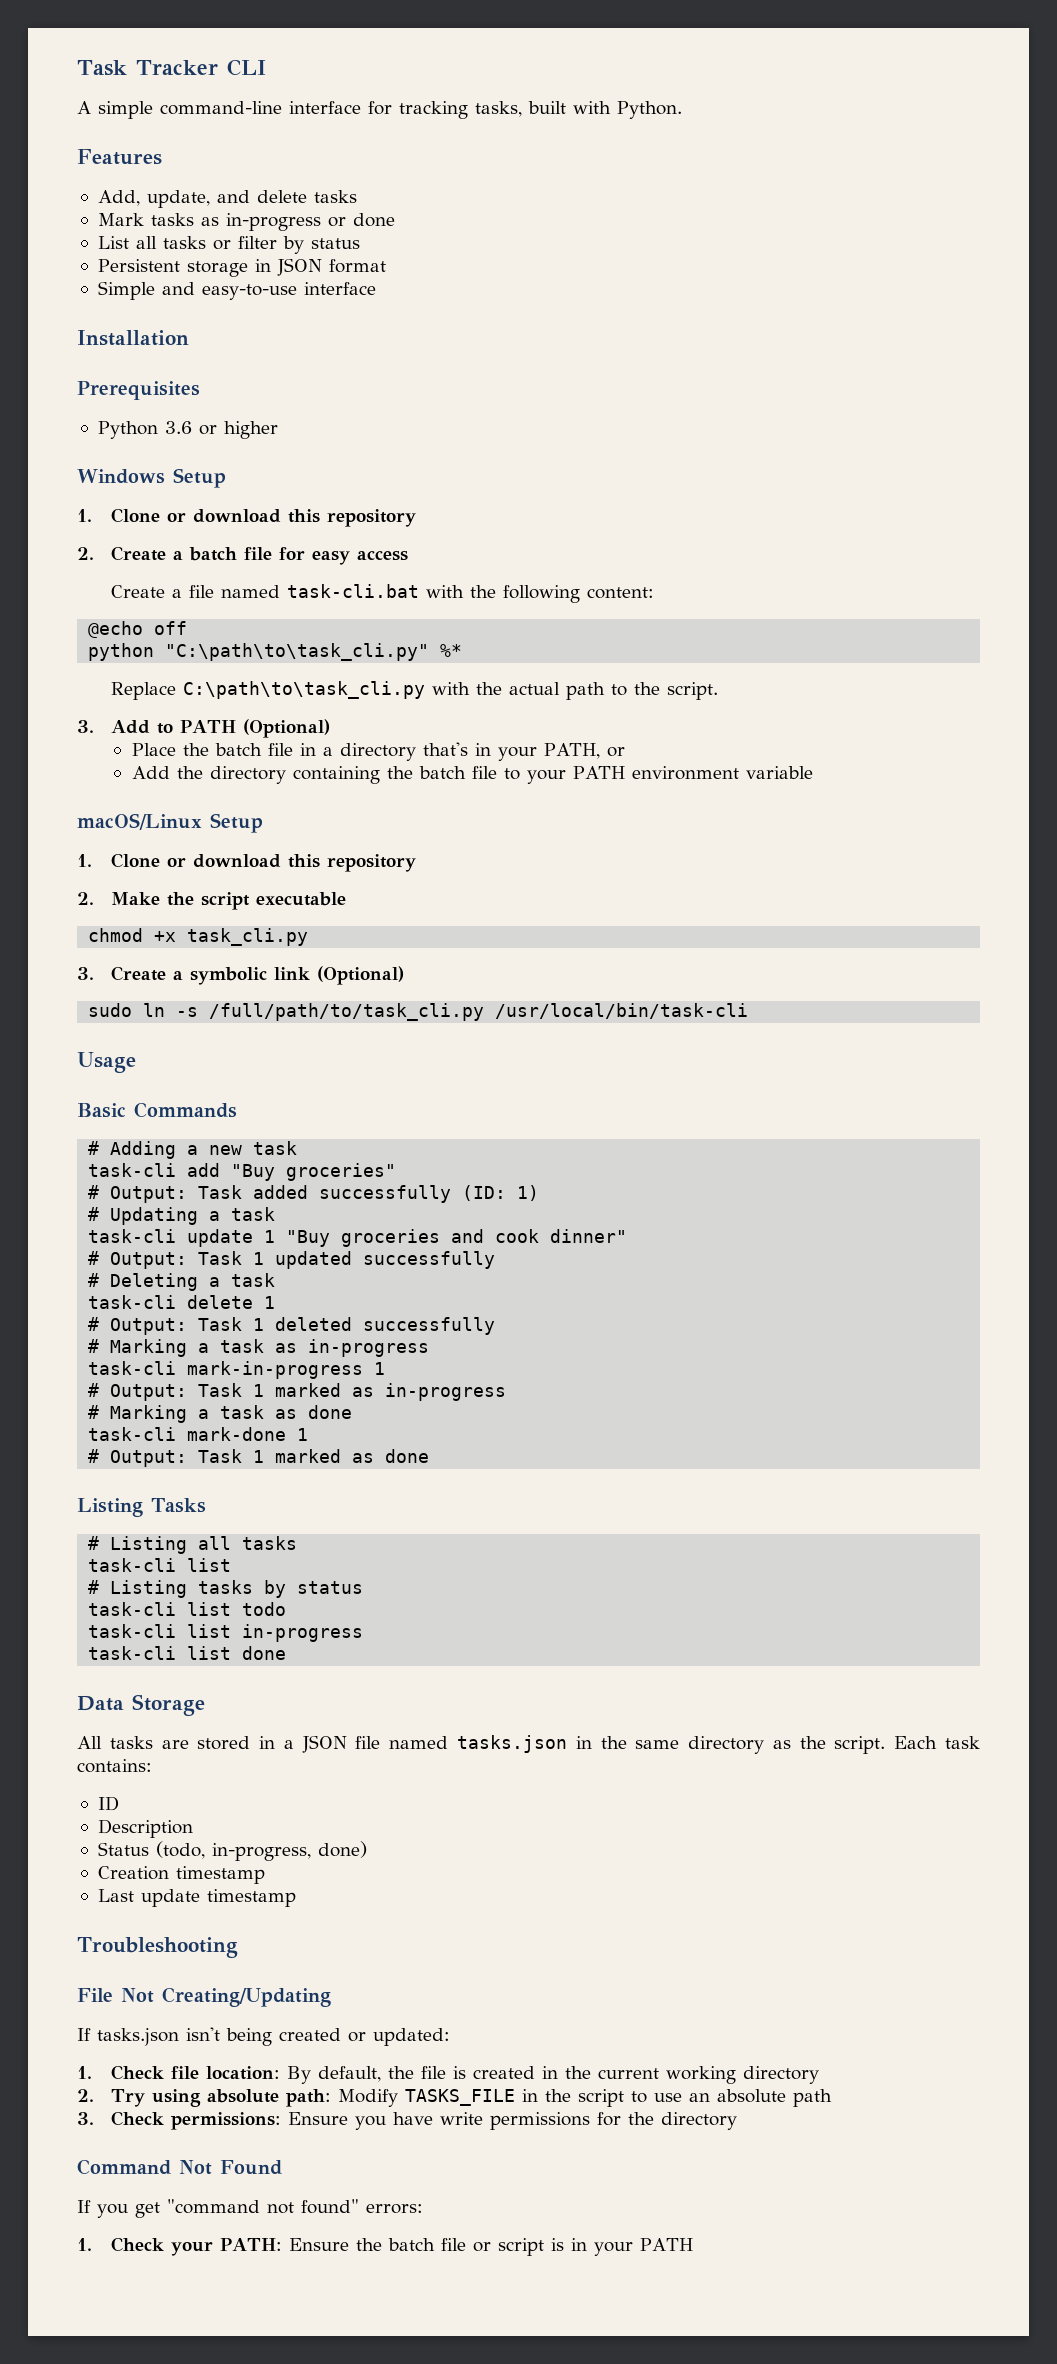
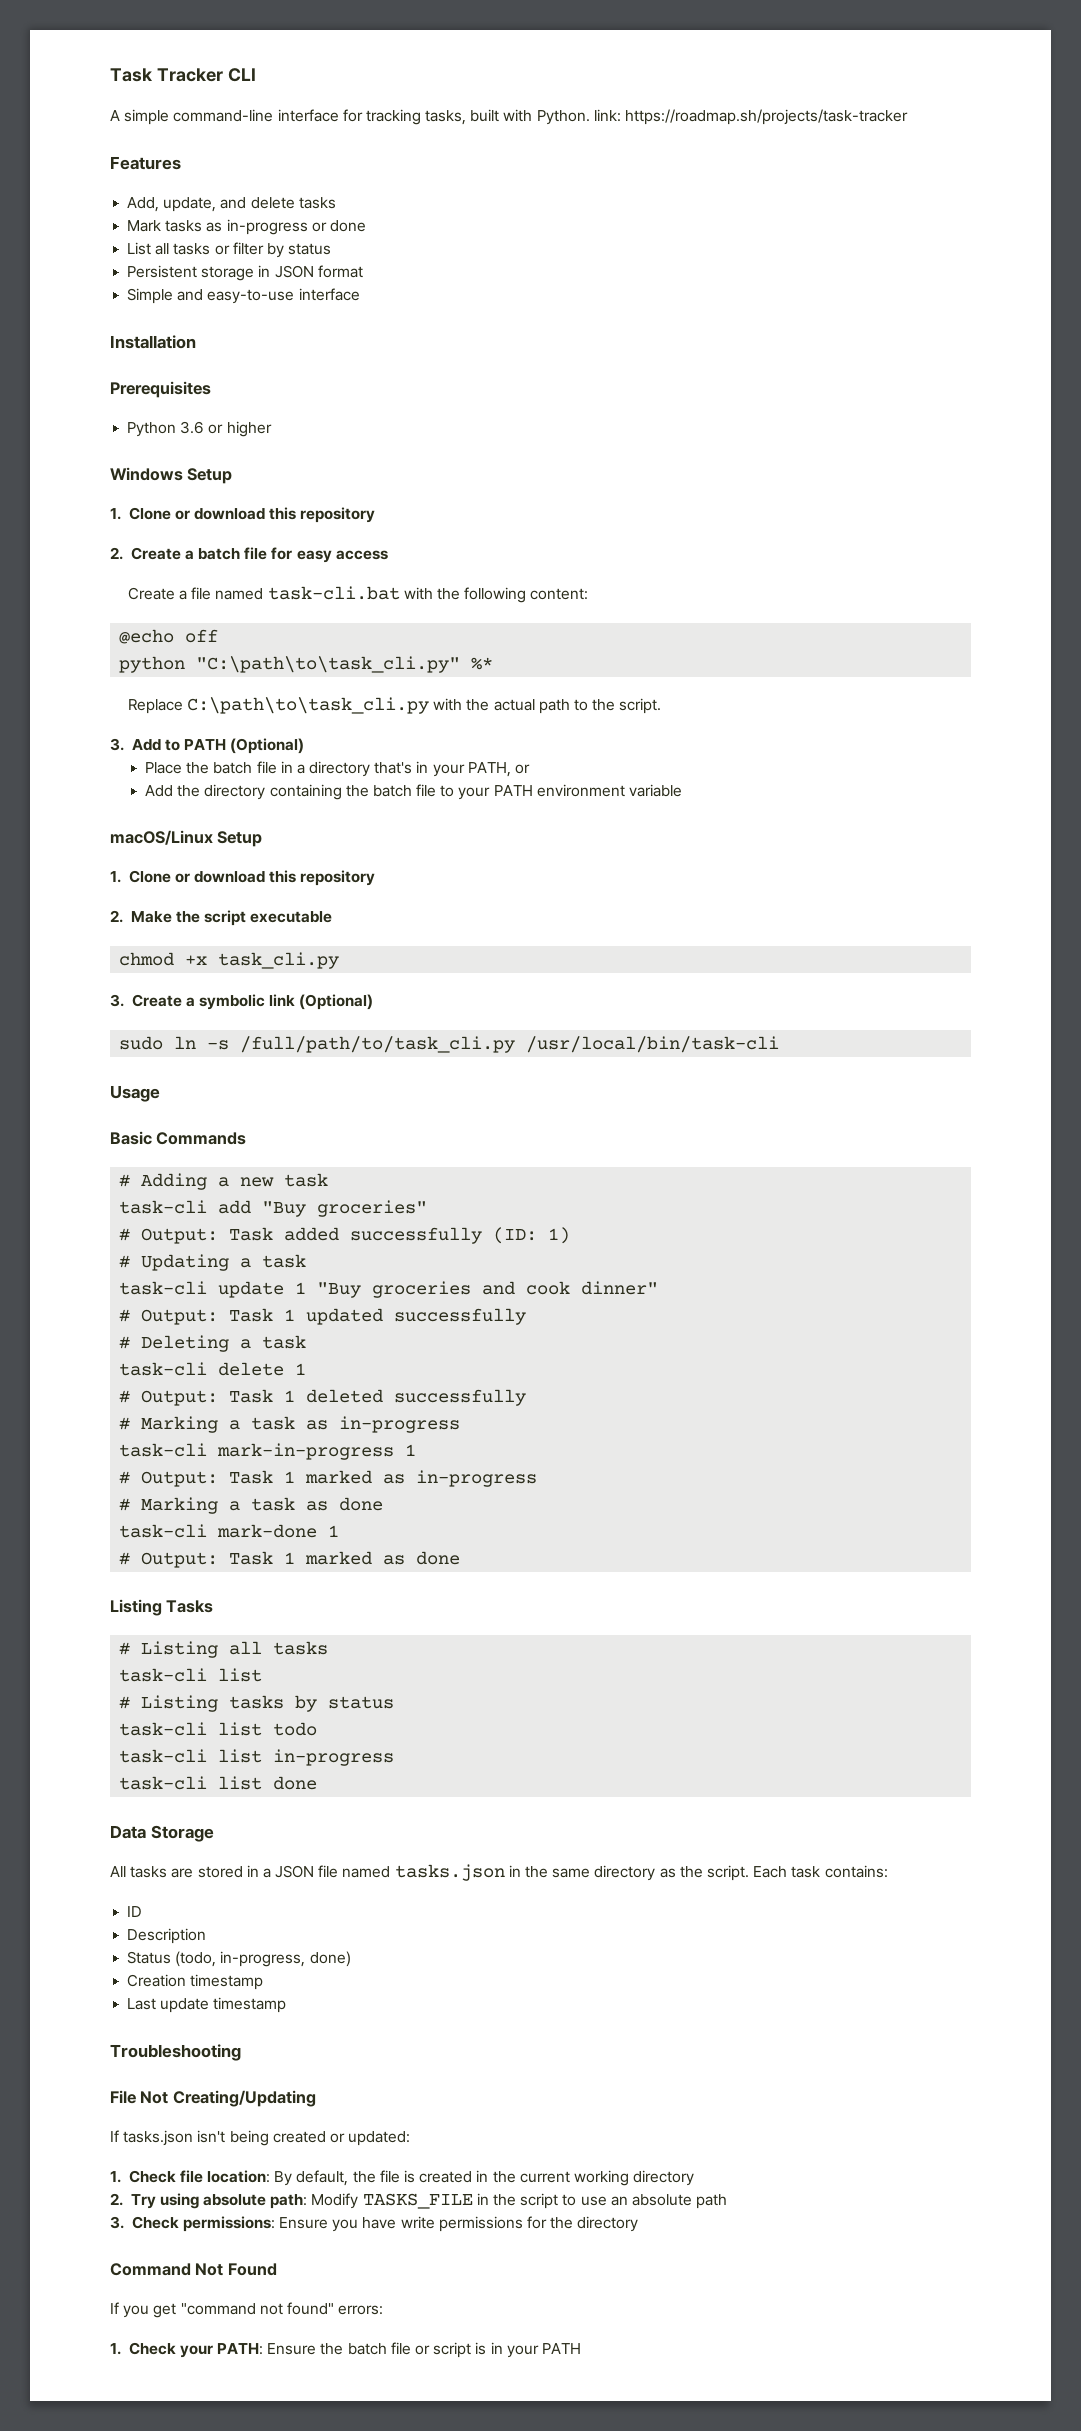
- A simple command-line interface for tracking tasks, built with Python.
+ A simple command-line interface for tracking tasks, built with Python. link: https://roadmap.sh/projects/task-tracker

